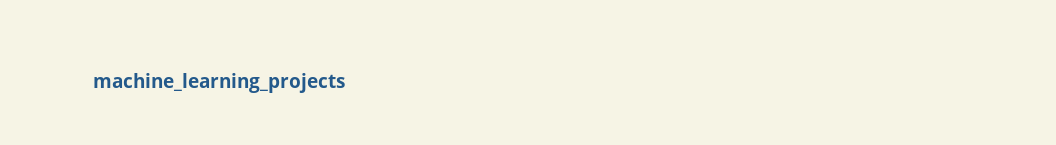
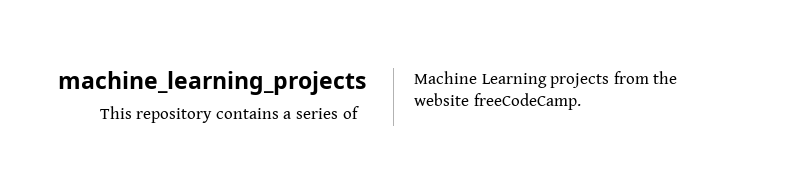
+ This repository contains a series of Machine Learning projects from the website freeCodeCamp.

